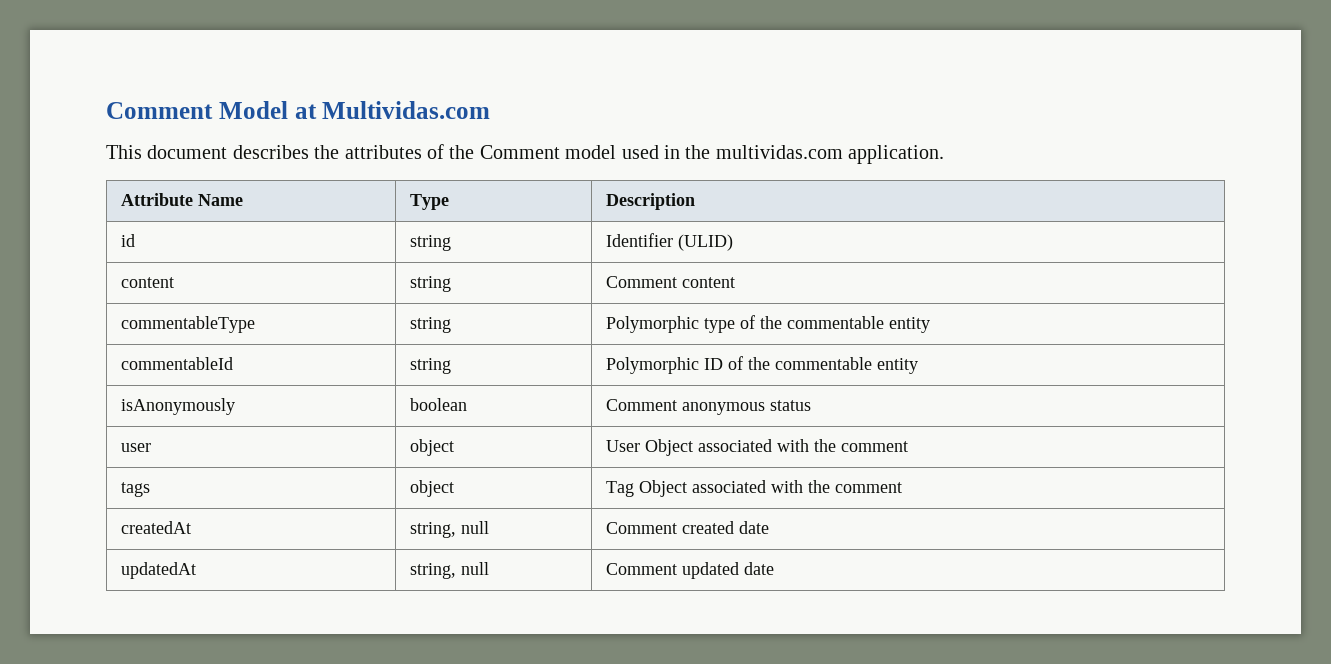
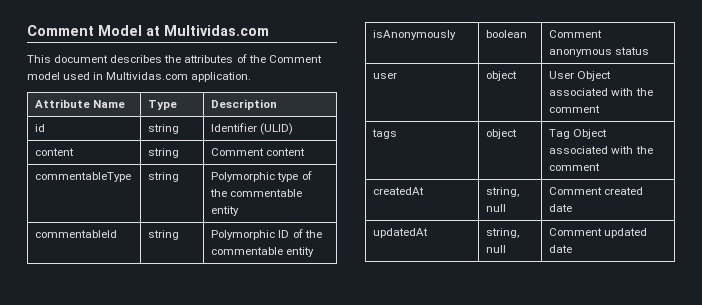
- This document describes the attributes of the Comment model used in the multividas.com application.
+ This document describes the attributes of the Comment model used in Multividas.com application.

